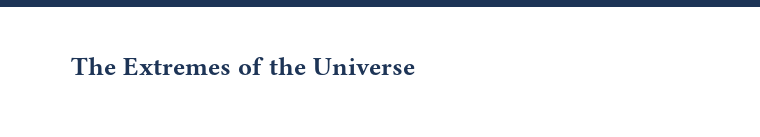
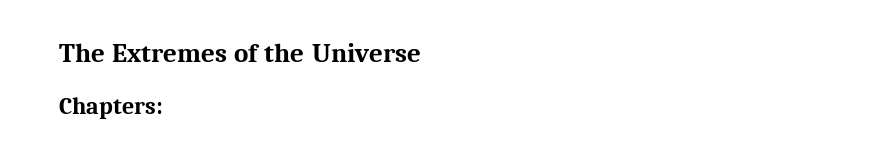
+ Chapters:

